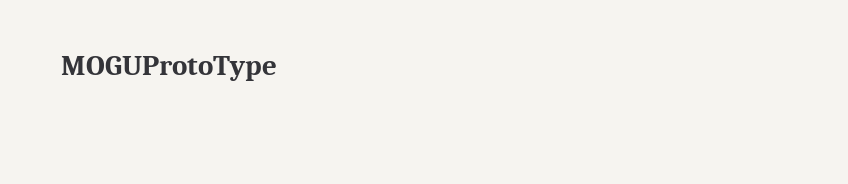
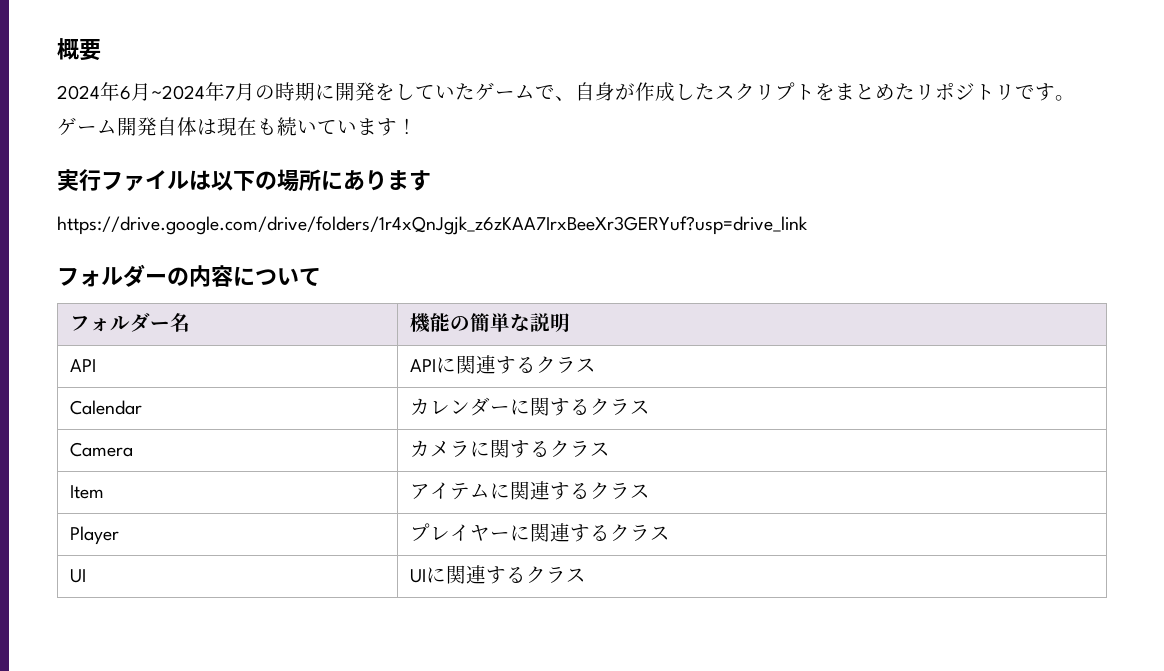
- MOGUProtoType
+ 概要
+ 2024年6月~2024年7月の時期に開発をしていたゲームで、自身が作成したスクリプトをまとめたリポジトリです。ゲーム開発自体は現在も続いています！
+ 実行ファイルは以下の場所にあります
+ https://drive.google.com/drive/folders/1r4xQnJgjk_z6zKAA7IrxBeeXr3GERYuf?usp=drive_link
+ フォルダーの内容について
+ フォルダー名 | 機能の簡単な説明
+ API | APIに関連するクラス
+ Calendar | カレンダーに関するクラス
+ Camera | カメラに関するクラス
+ Item | アイテムに関連するクラス
+ Player | プレイヤーに関連するクラス
+ UI | UIに関連するクラス

